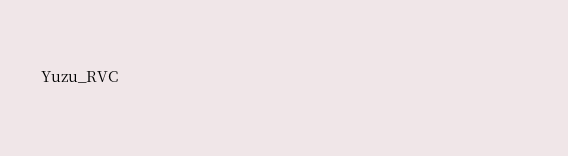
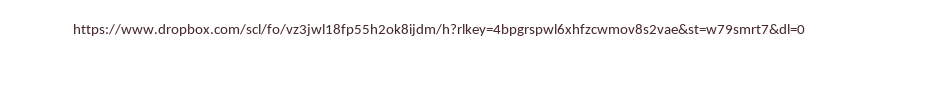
- Yuzu_RVC
+ https://www.dropbox.com/scl/fo/vz3jwl18fp55h2ok8ijdm/h?rlkey=4bpgrspwl6xhfzcwmov8s2vae&st=w79smrt7&dl=0

